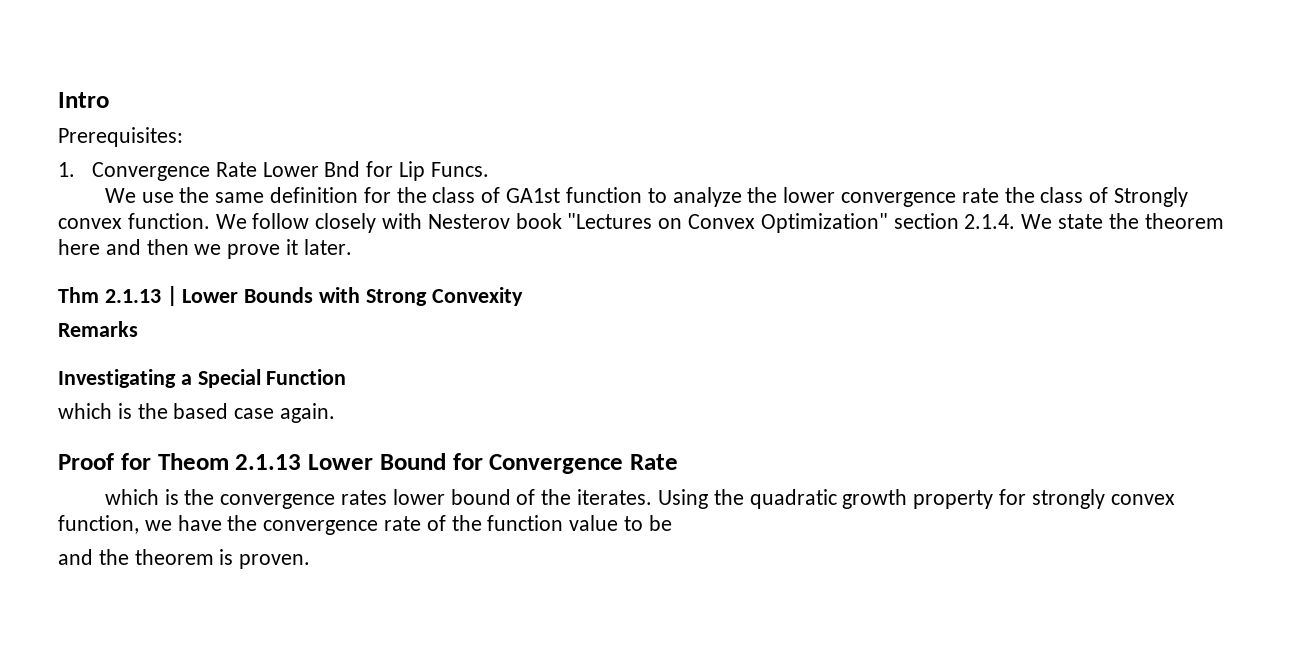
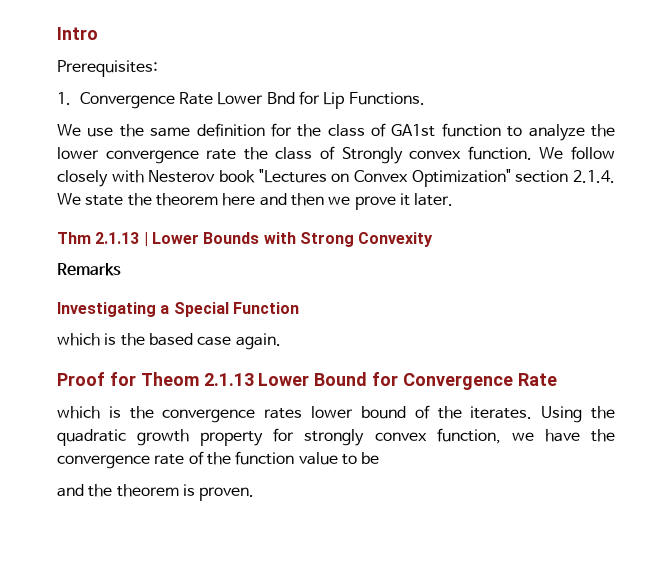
- 1. Convergence Rate Lower Bnd for Lip Funcs.
+ 1. Convergence Rate Lower Bnd for Lip Functions.

